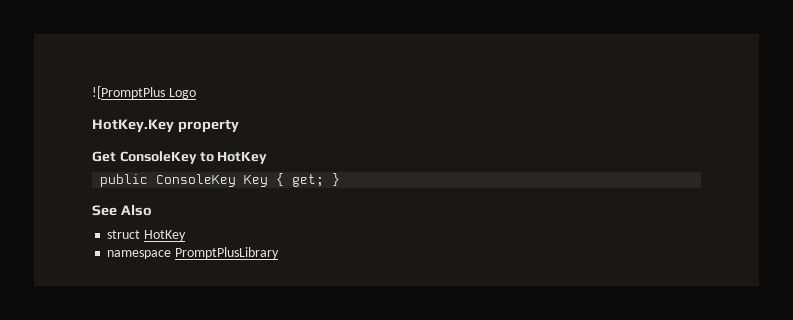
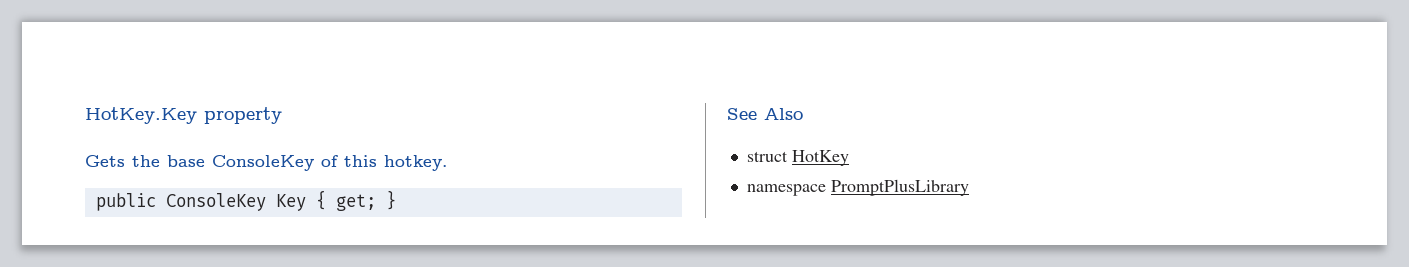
- ![PromptPlus Logo
- Get ConsoleKey to HotKey
+ Gets the base ConsoleKey of this hotkey.

